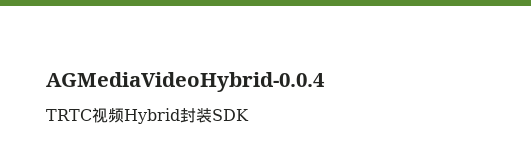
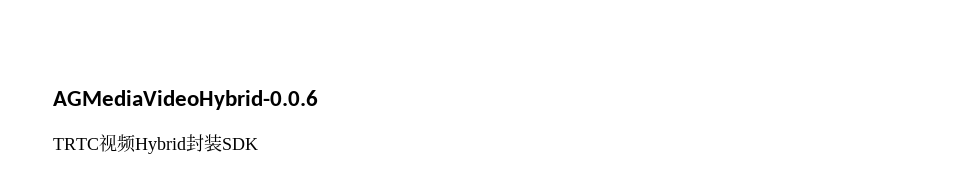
- AGMediaVideoHybrid-0.0.4
+ AGMediaVideoHybrid-0.0.6

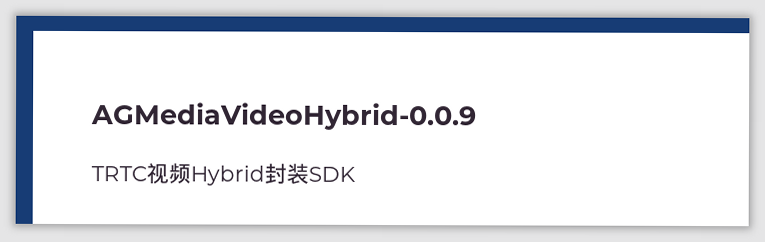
- AGMediaVideoHybrid-0.0.6
+ AGMediaVideoHybrid-0.0.9

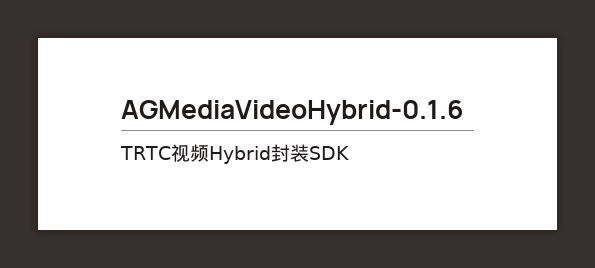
- AGMediaVideoHybrid-0.0.9
+ AGMediaVideoHybrid-0.1.6

